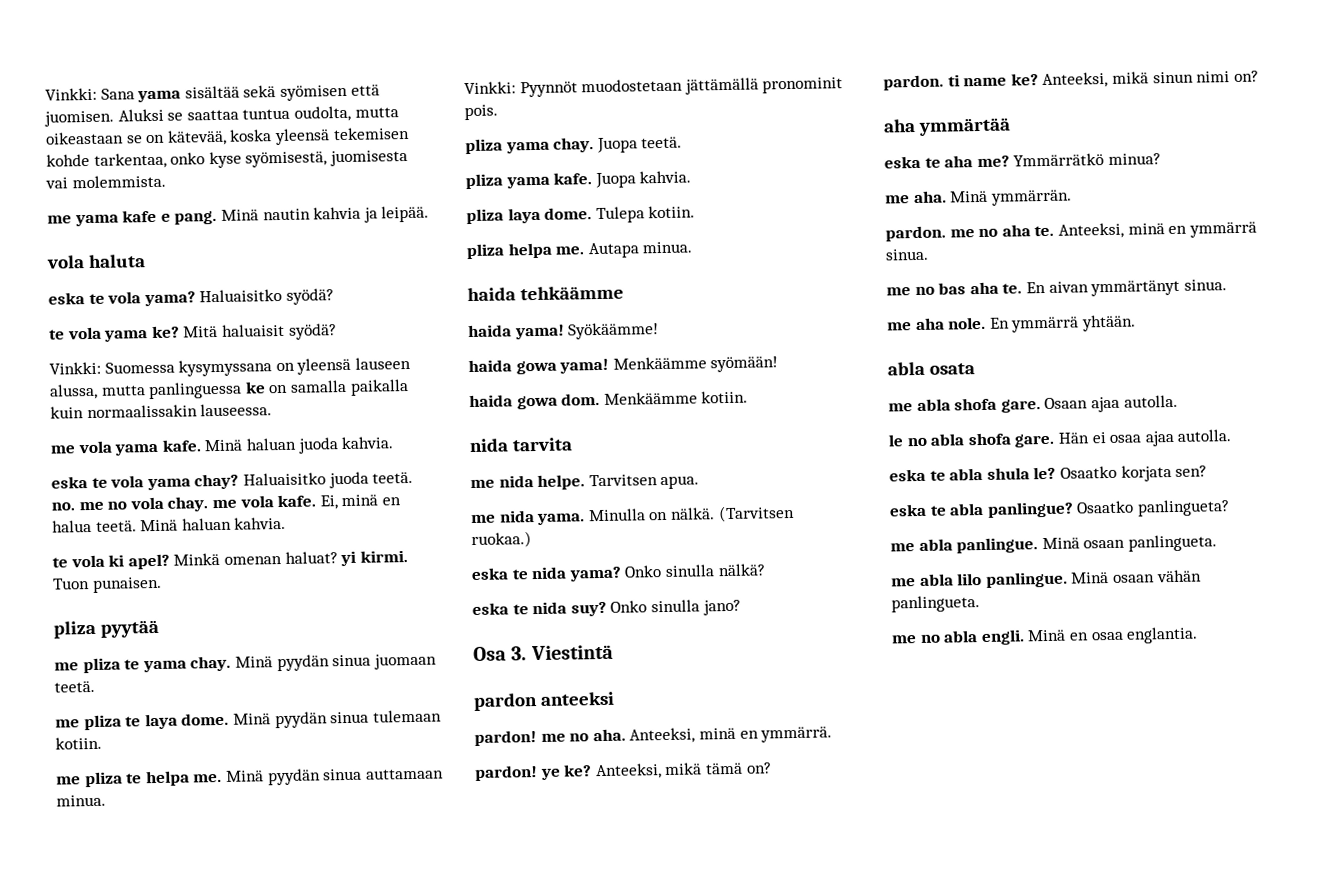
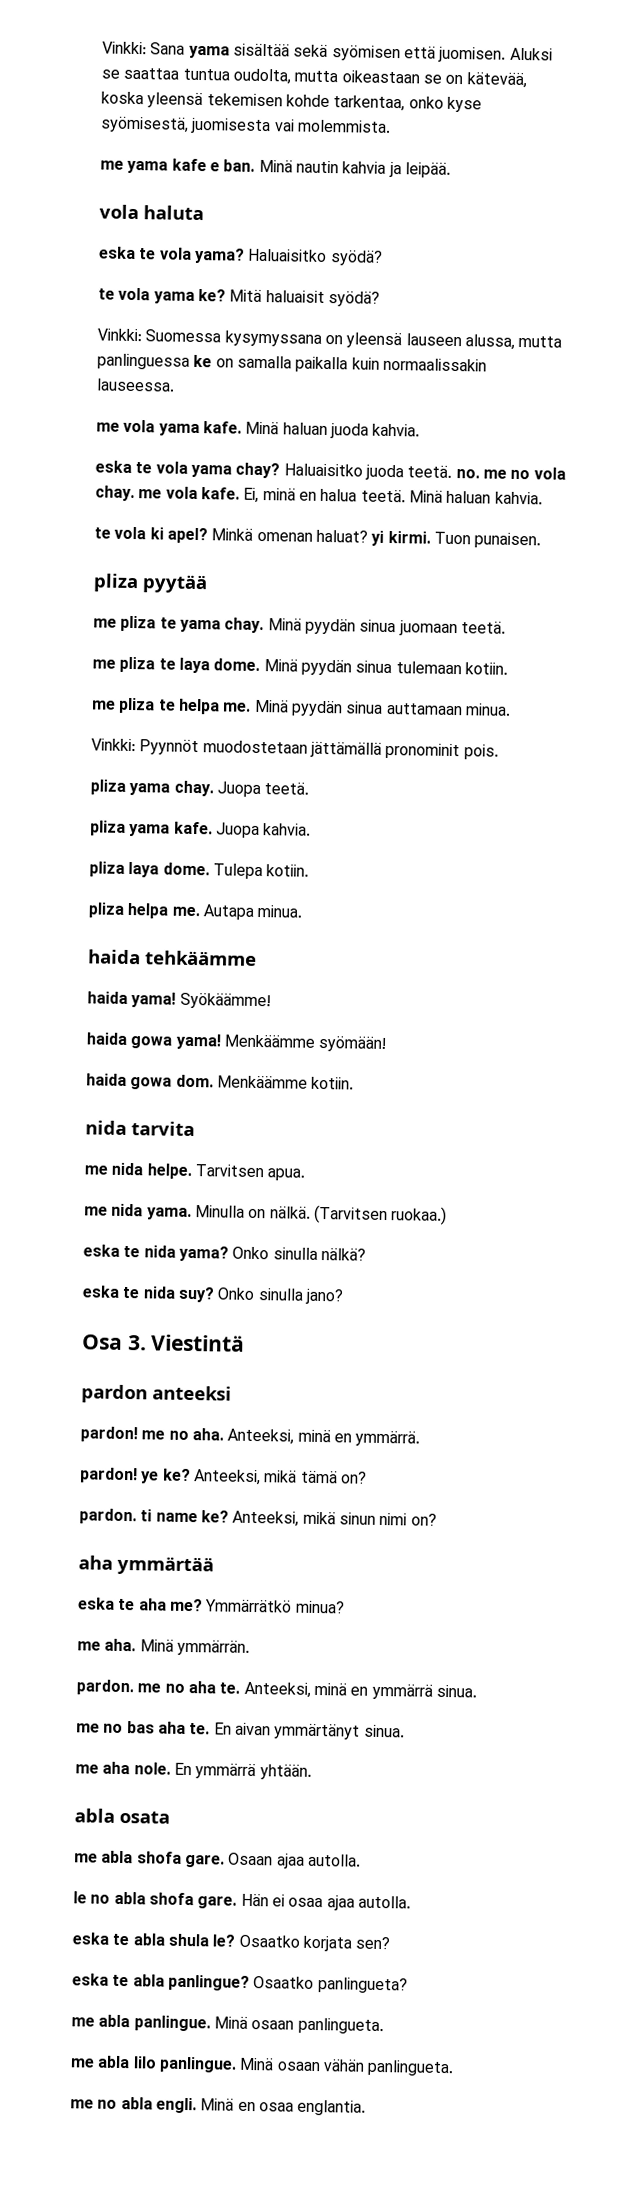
- me yama kafe e pang.
+ me yama kafe e ban.

